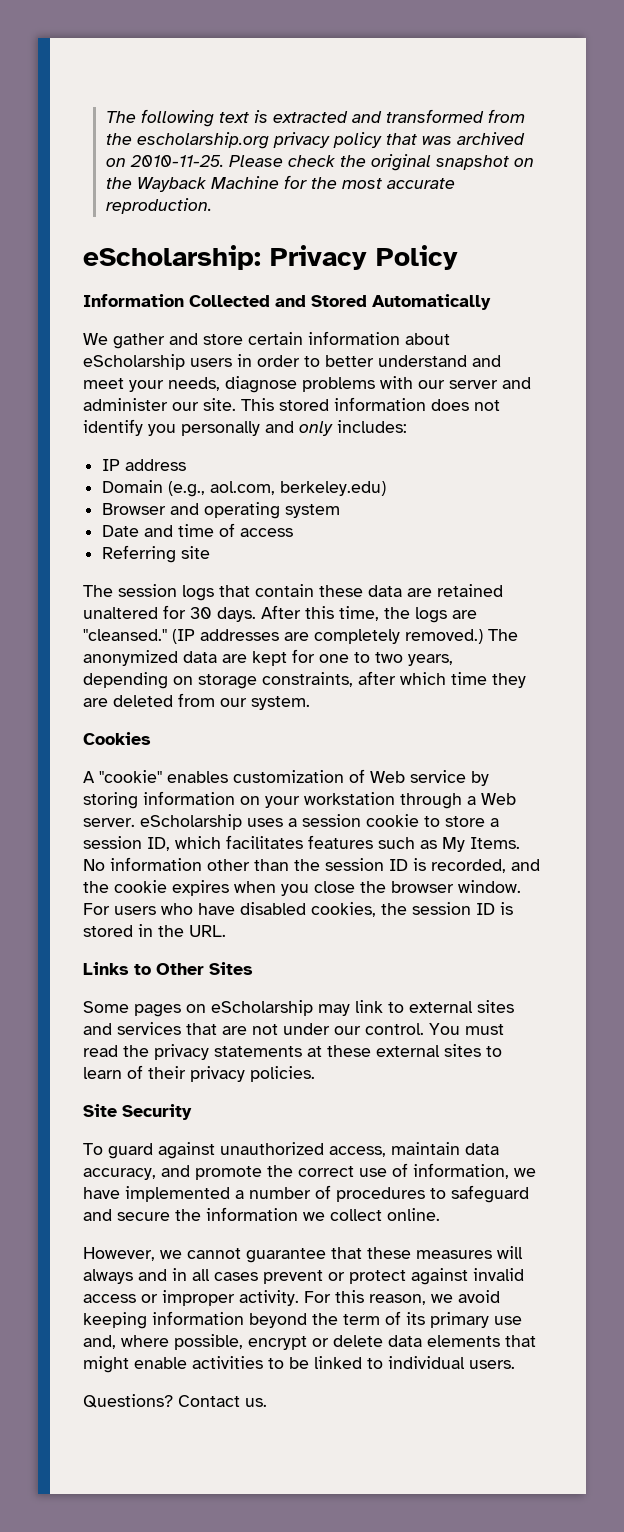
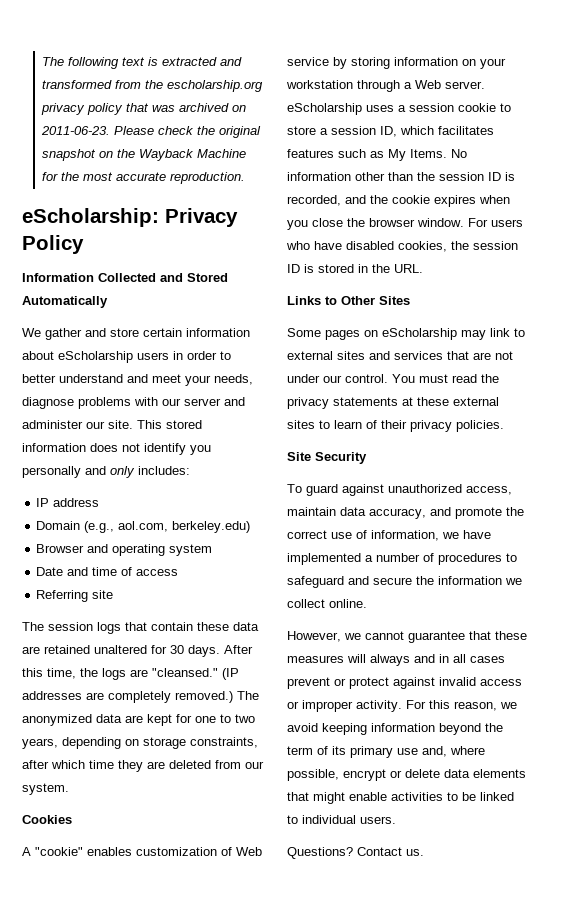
- The following text is extracted and transformed from the escholarship.org privacy policy that was archived on 2010-11-25.
+ The following text is extracted and transformed from the escholarship.org privacy policy that was archived on 2011-06-23.

